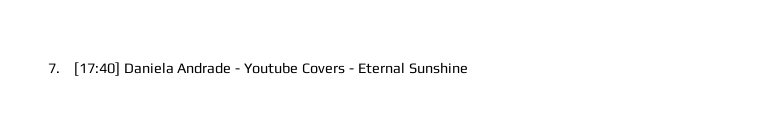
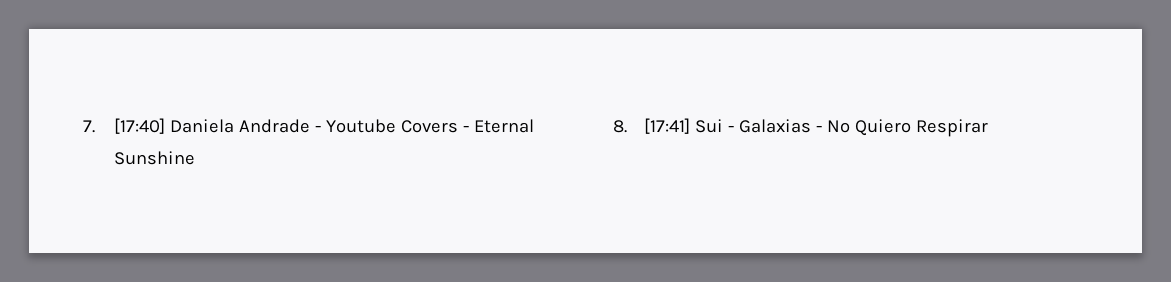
+ 8. [17:41] Sui - Galaxias - No Quiero Respirar

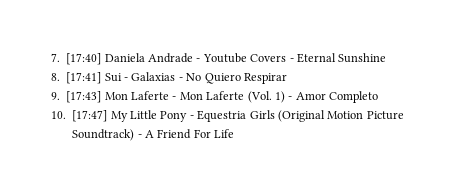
+ 9. [17:43] Mon Laferte - Mon Laferte (Vol. 1) - Amor Completo
+ 10. [17:47] My Little Pony - Equestria Girls (Original Motion Picture Soundtrack) - A Friend For Life

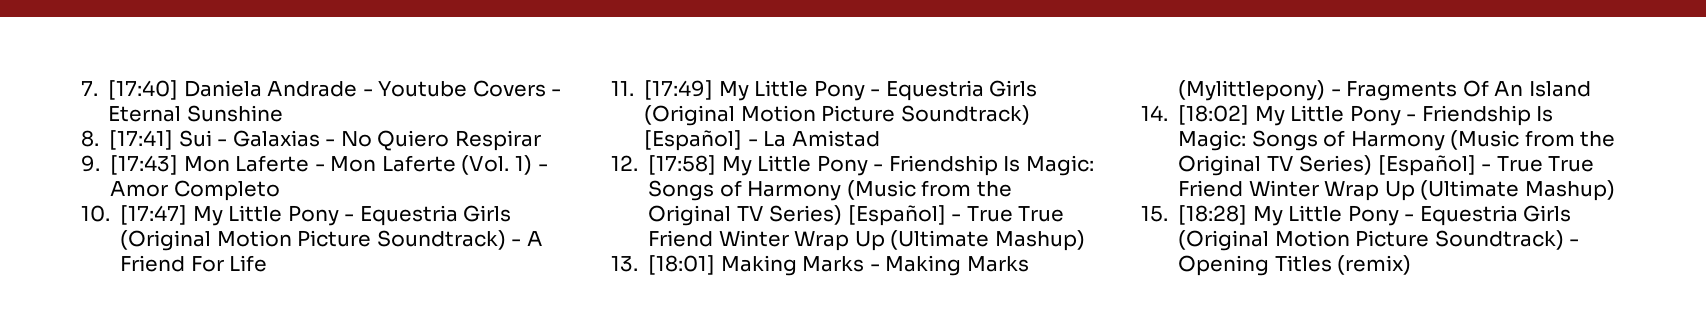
+ 11. [17:49] My Little Pony - Equestria Girls (Original Motion Picture Soundtrack) [Español] - La Amistad
+ 12. [17:58] My Little Pony - Friendship Is Magic: Songs of Harmony (Music from the Original TV Series) [Español] - True True Friend Winter Wrap Up (Ultimate Mashup)
+ 13. [18:01] Making Marks - Making Marks (Mylittlepony) - Fragments Of An Island
+ 14. [18:02] My Little Pony - Friendship Is Magic: Songs of Harmony (Music from the Original TV Series) [Español] - True True Friend Winter Wrap Up (Ultimate Mashup)
+ 15. [18:28] My Little Pony - Equestria Girls (Original Motion Picture Soundtrack) - Opening Titles (remix)

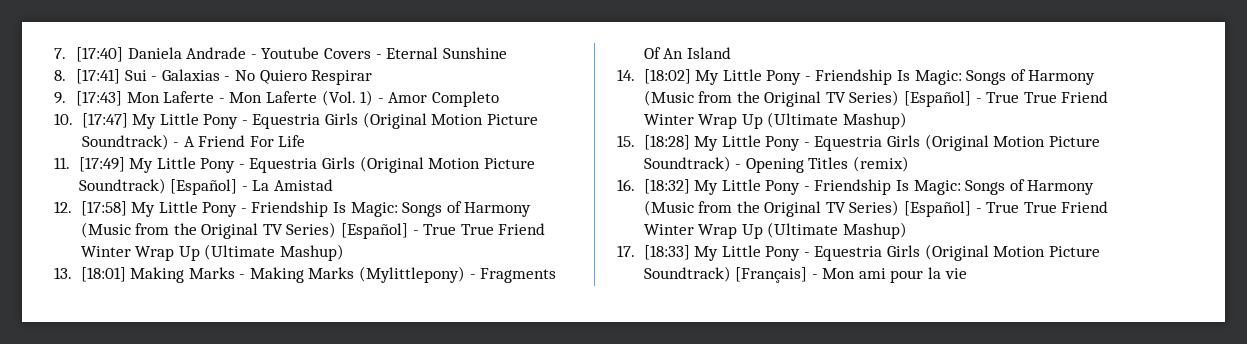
+ 16. [18:32] My Little Pony - Friendship Is Magic: Songs of Harmony (Music from the Original TV Series) [Español] - True True Friend Winter Wrap Up (Ultimate Mashup)
+ 17. [18:33] My Little Pony - Equestria Girls (Original Motion Picture Soundtrack) [Français] - Mon ami pour la vie

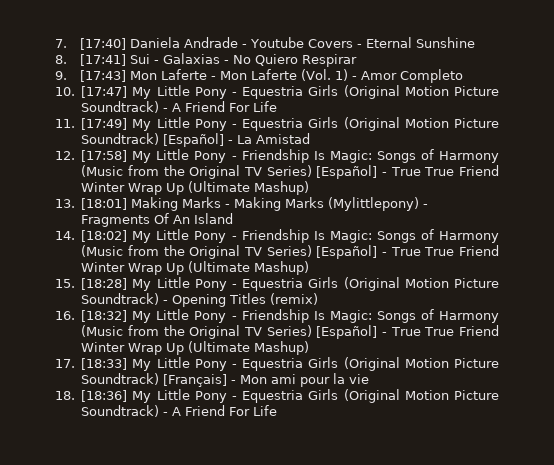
+ 18. [18:36] My Little Pony - Equestria Girls (Original Motion Picture Soundtrack) - A Friend For Life

